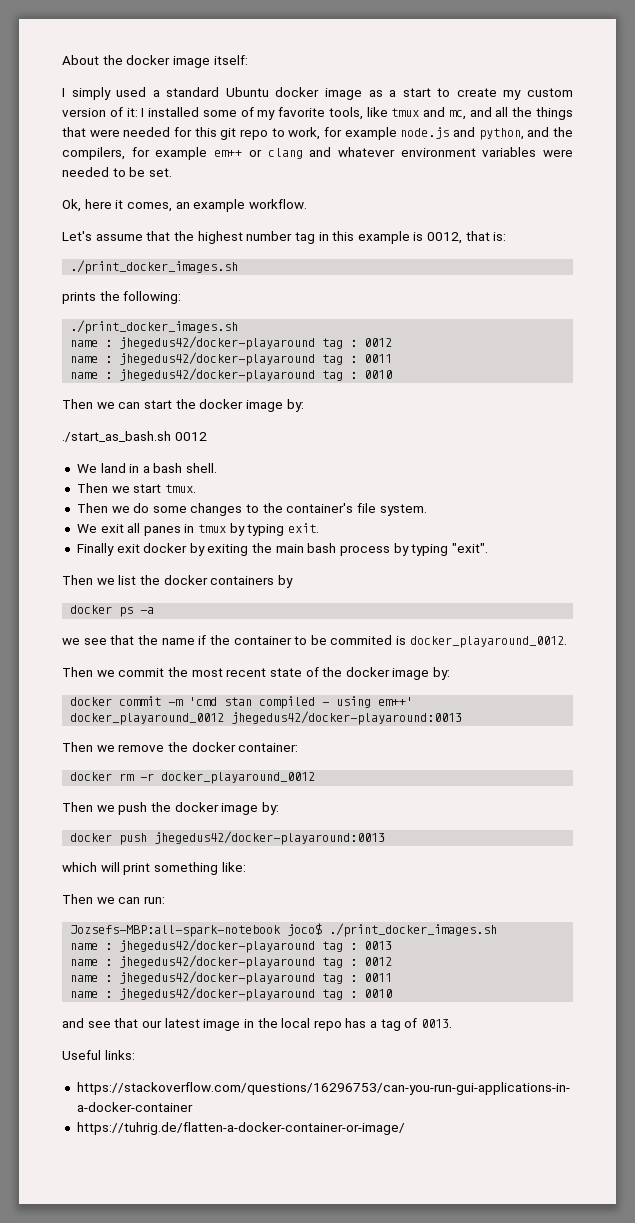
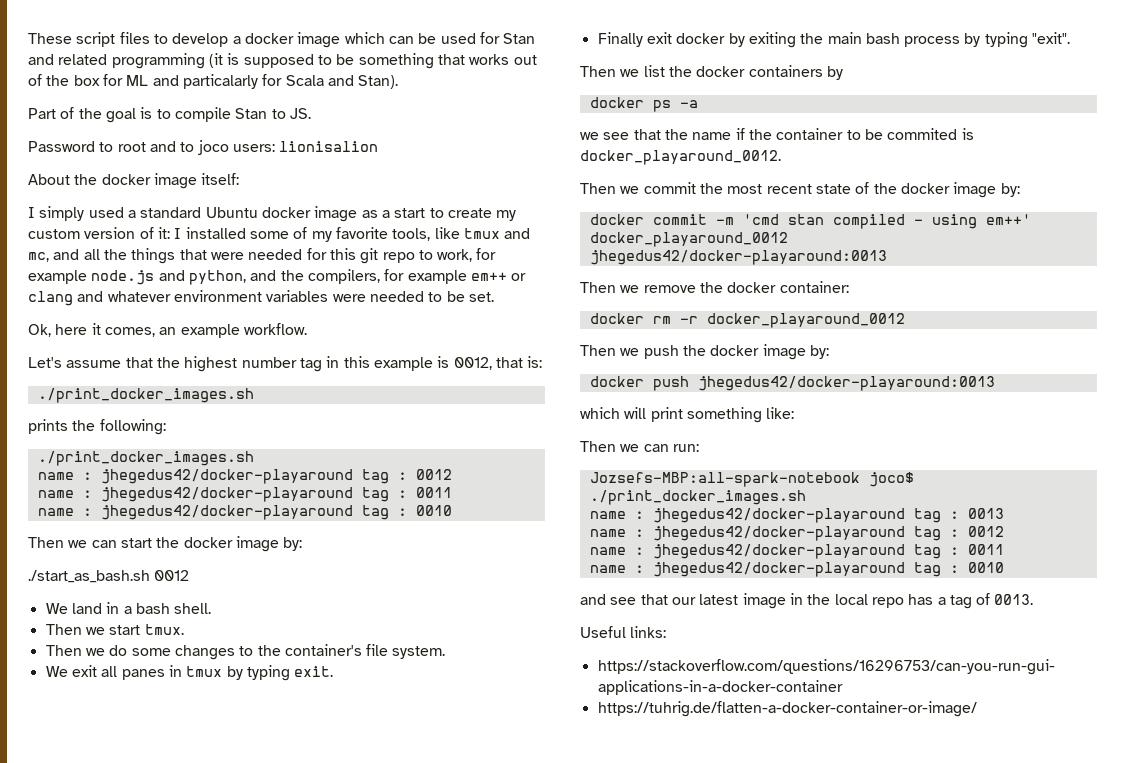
+ These script files to develop a docker image which can be used for Stan and related programming (it is supposed to be something that works out of the box for ML and particalarly for Scala and Stan).
+ Part of the goal is to compile Stan to JS.
+ Password to root and to joco users: lionisalion

